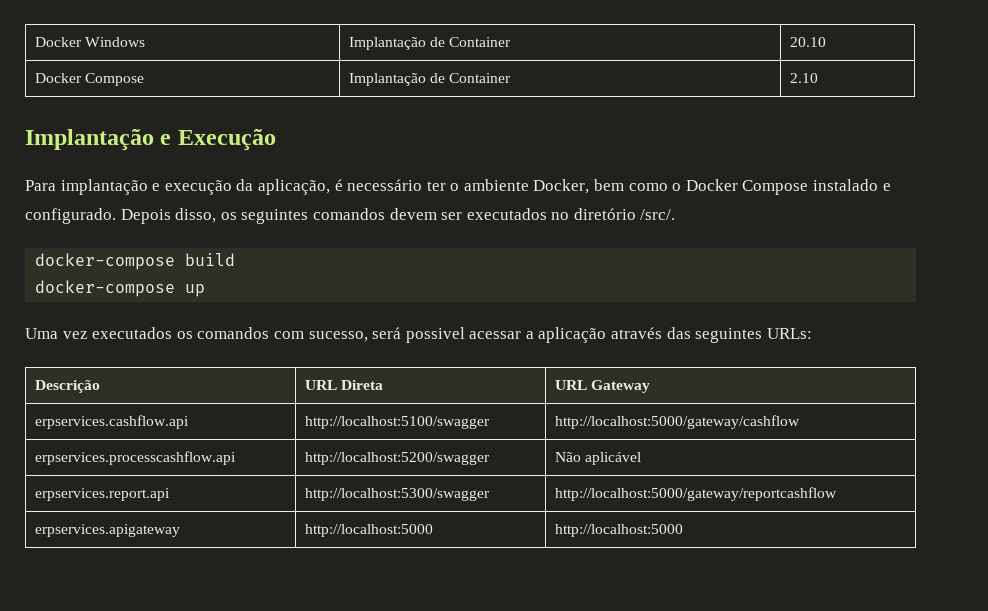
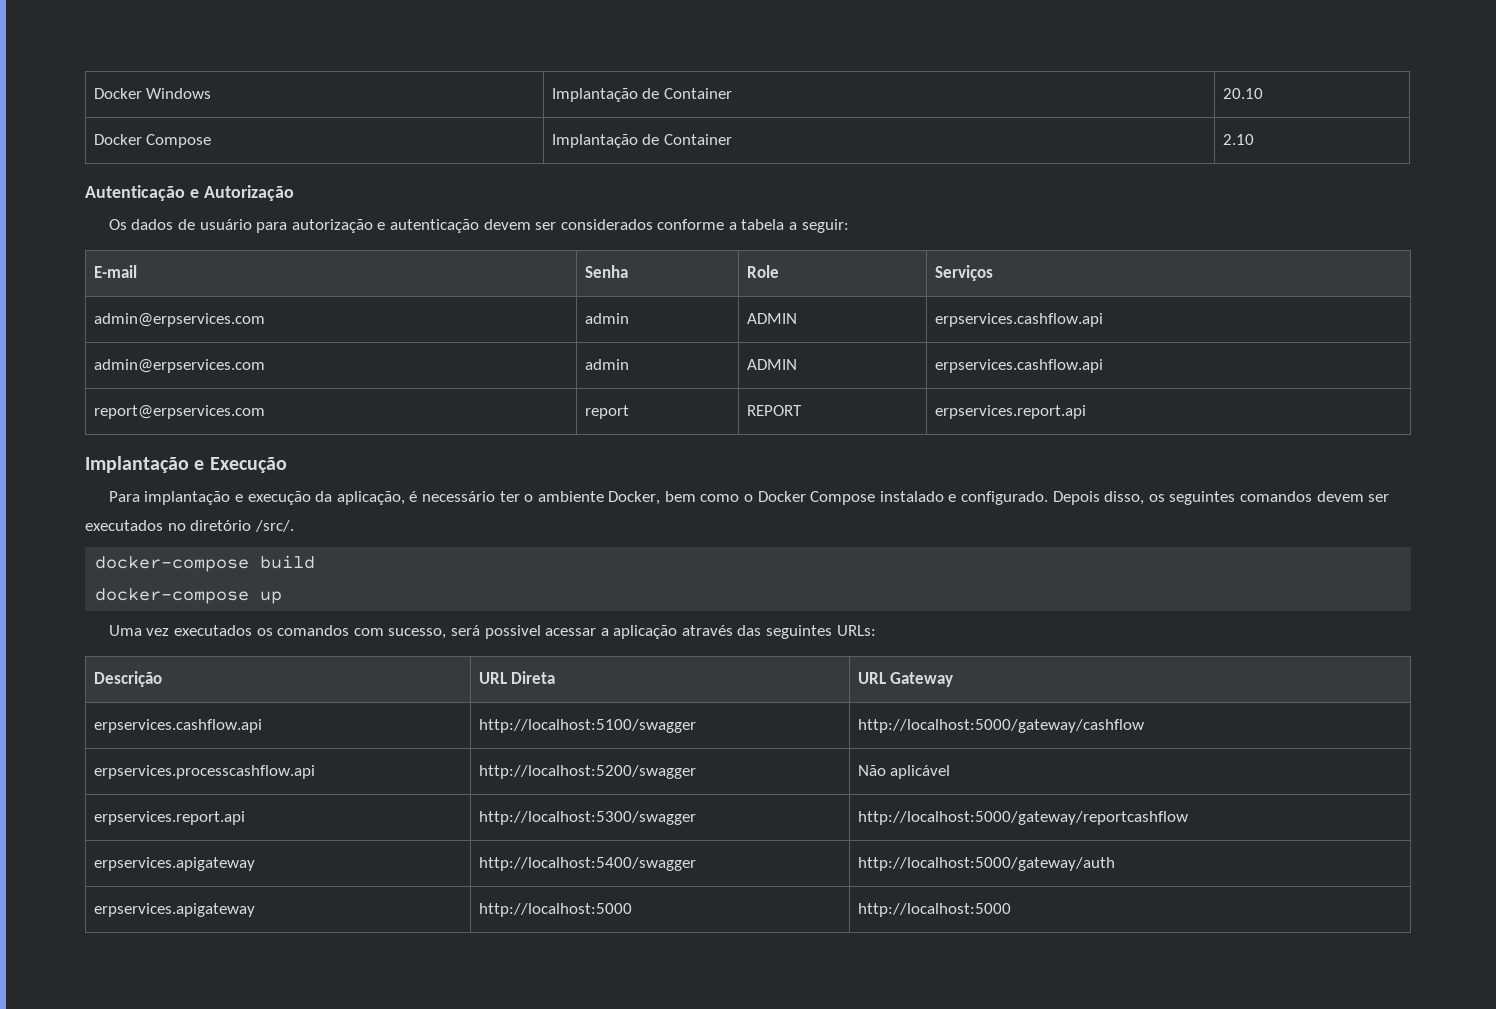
+ Autenticação e Autorização
+ Os dados de usuário para autorização e autenticação devem ser considerados conforme a tabela a seguir:
+ E-mail | Senha | Role | Serviços
+ admin@erpservices.com | admin | ADMIN | erpservices.cashflow.api
+ admin@erpservices.com | admin | ADMIN | erpservices.cashflow.api
+ report@erpservices.com | report | REPORT | erpservices.report.api
+ erpservices.apigateway | http://localhost:5400/swagger | http://localhost:5000/gateway/auth

